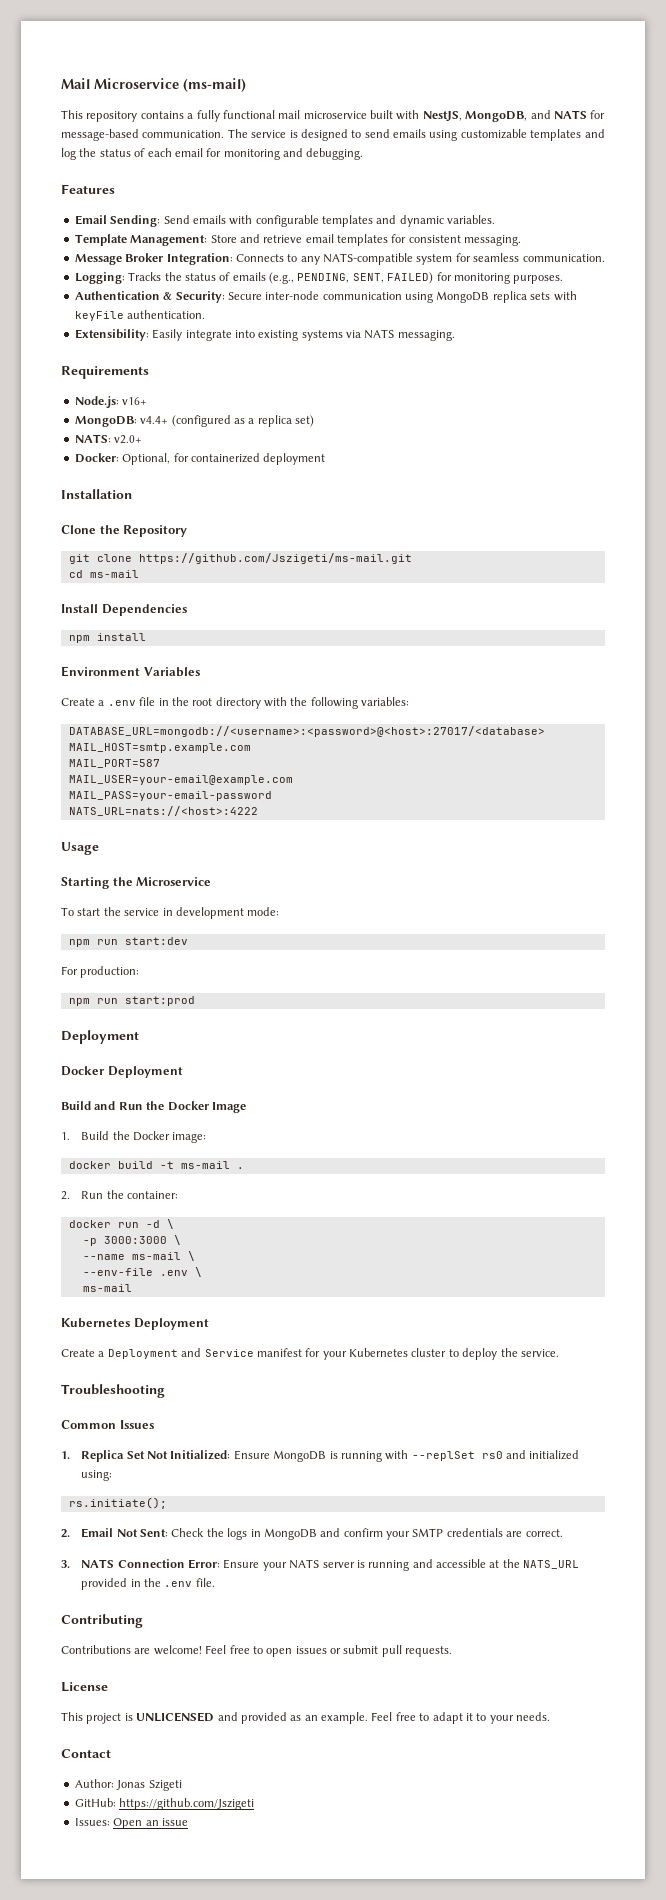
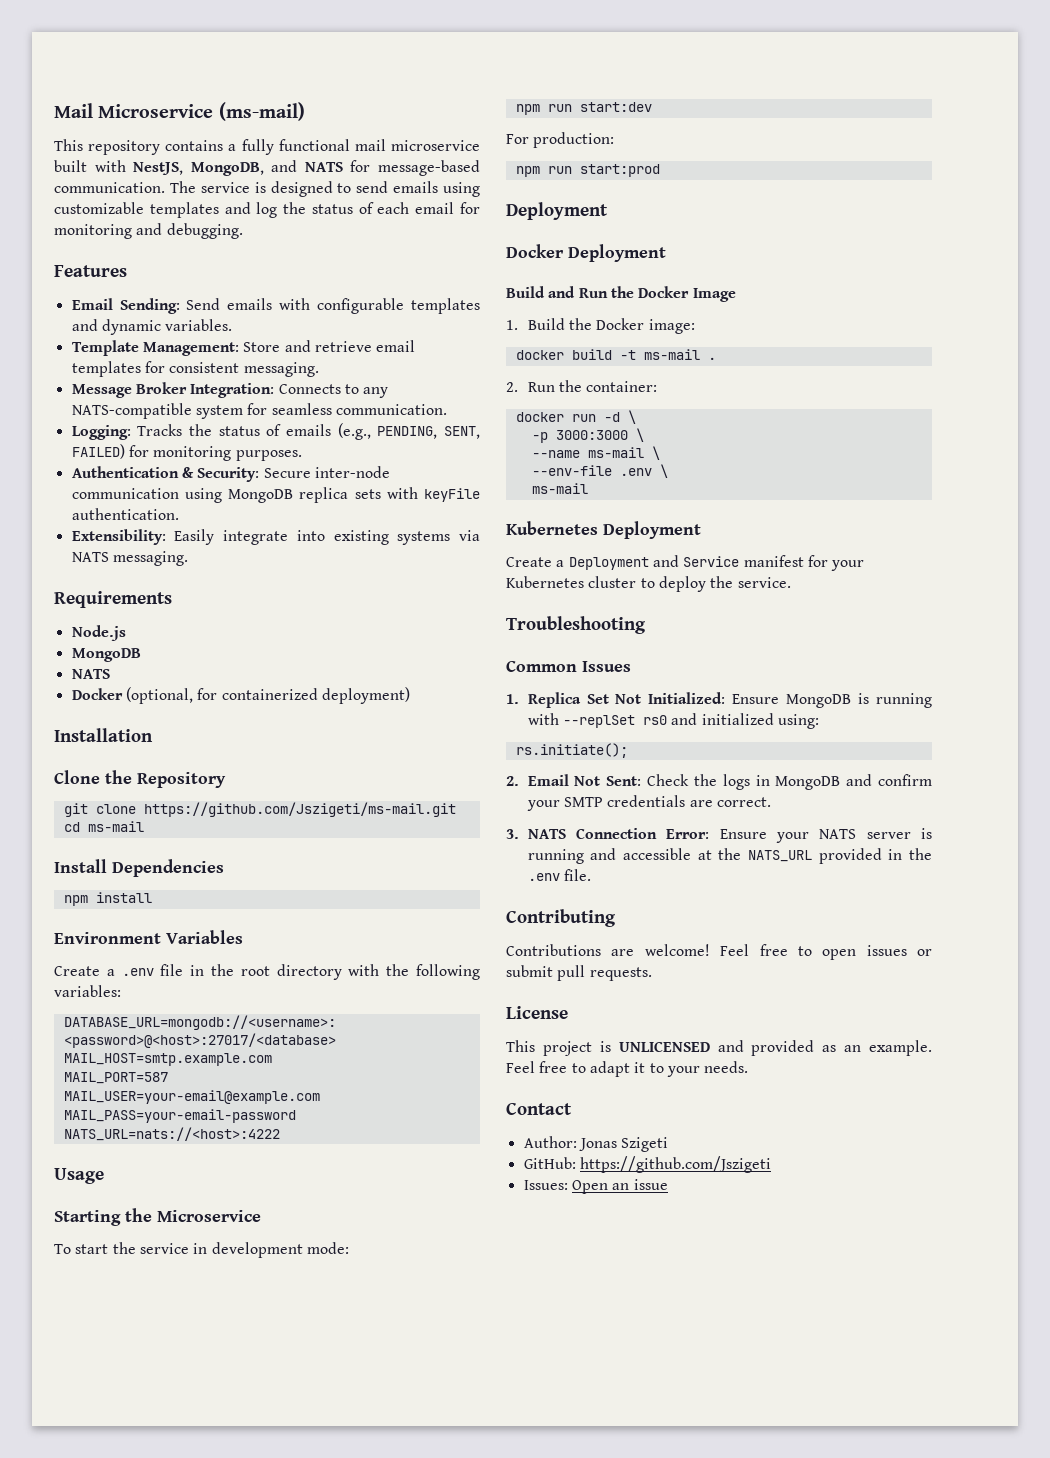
- Node.js: v16+
- MongoDB: v4.4+ (configured as a replica set)
- NATS: v2.0+
- Docker: Optional, for containerized deployment
+ Node.js
+ MongoDB
+ NATS
+ Docker (optional, for containerized deployment)

